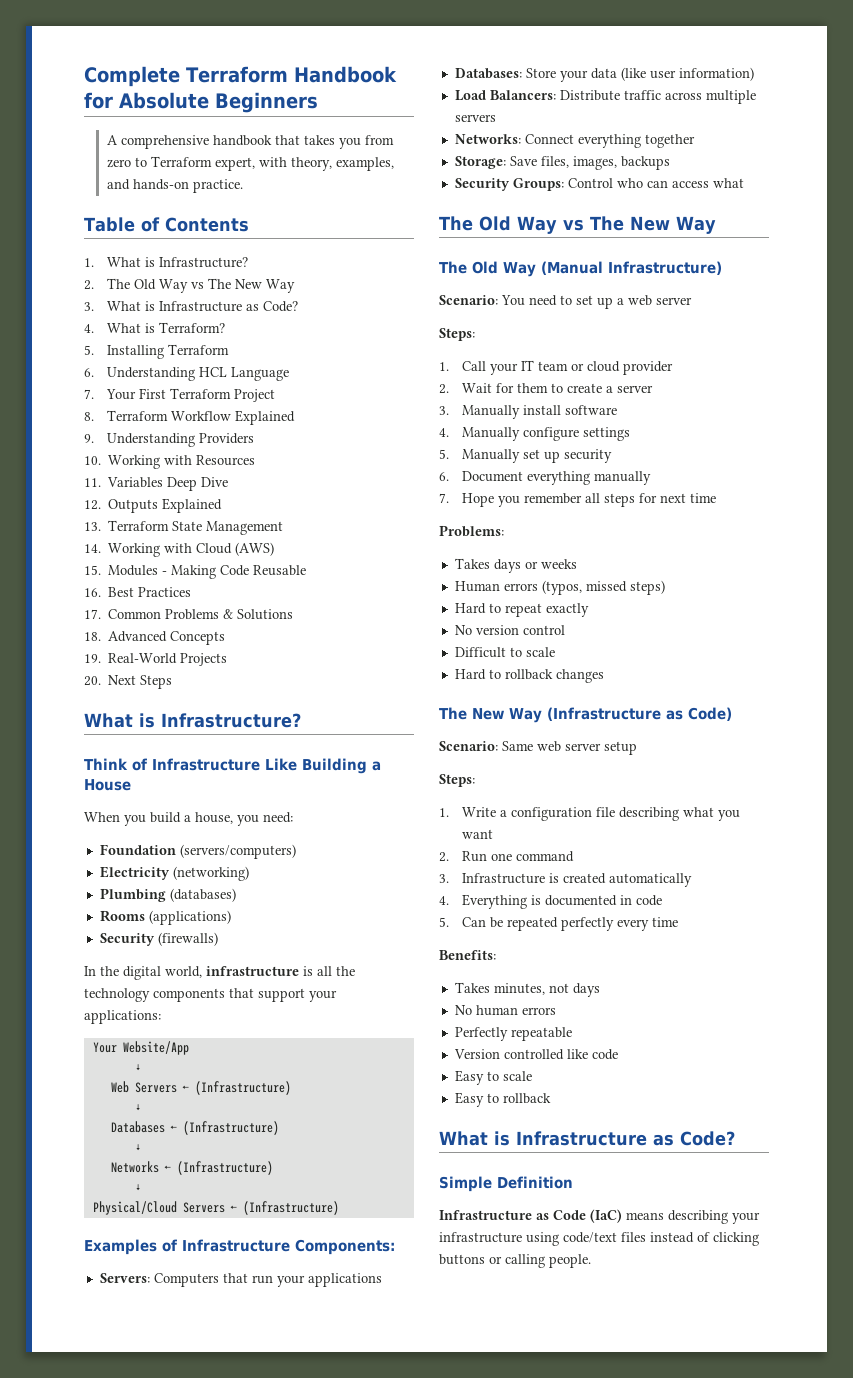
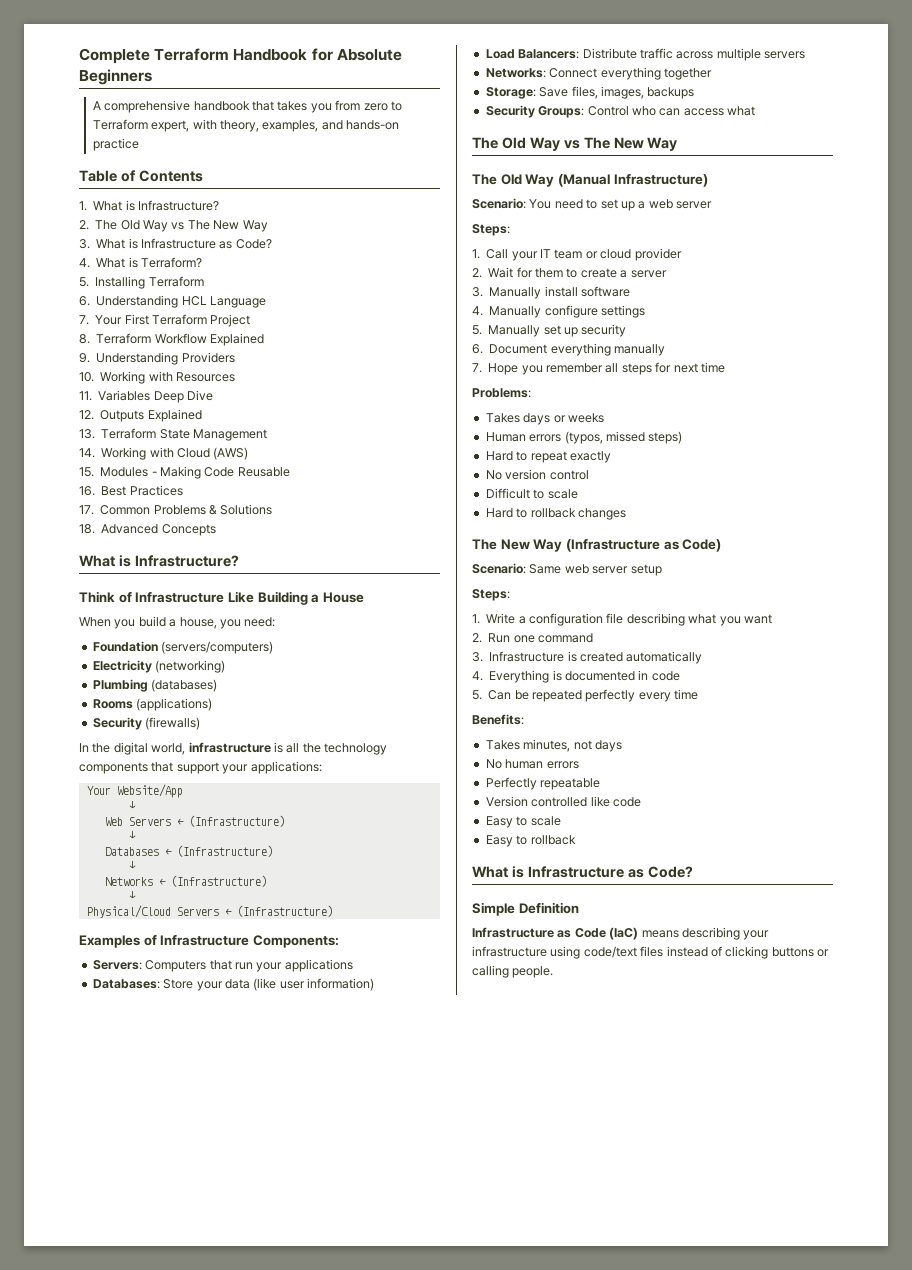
- A comprehensive handbook that takes you from zero to Terraform expert, with theory, examples, and hands-on practice.
+ A comprehensive handbook that takes you from zero to Terraform expert, with theory, examples, and hands-on practice
- 19. Real-World Projects
- 20. Next Steps

